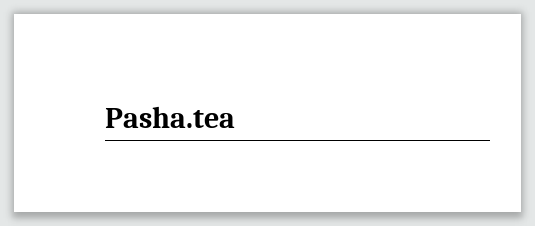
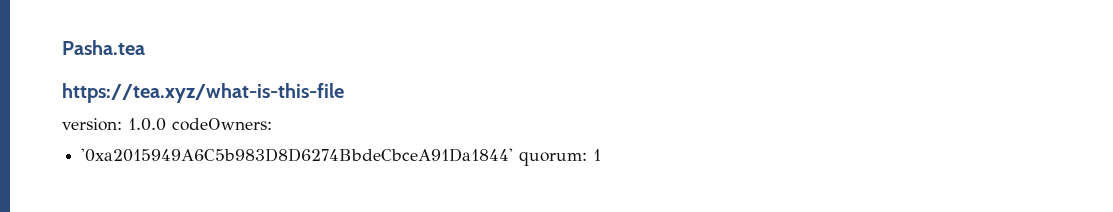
+ https://tea.xyz/what-is-this-file
+ version: 1.0.0 codeOwners:
+ '0xa2015949A6C5b983D8D6274BbdeCbceA91Da1844' quorum: 1

